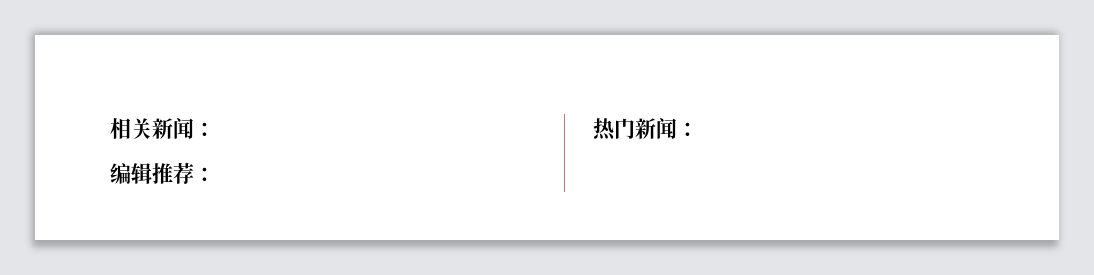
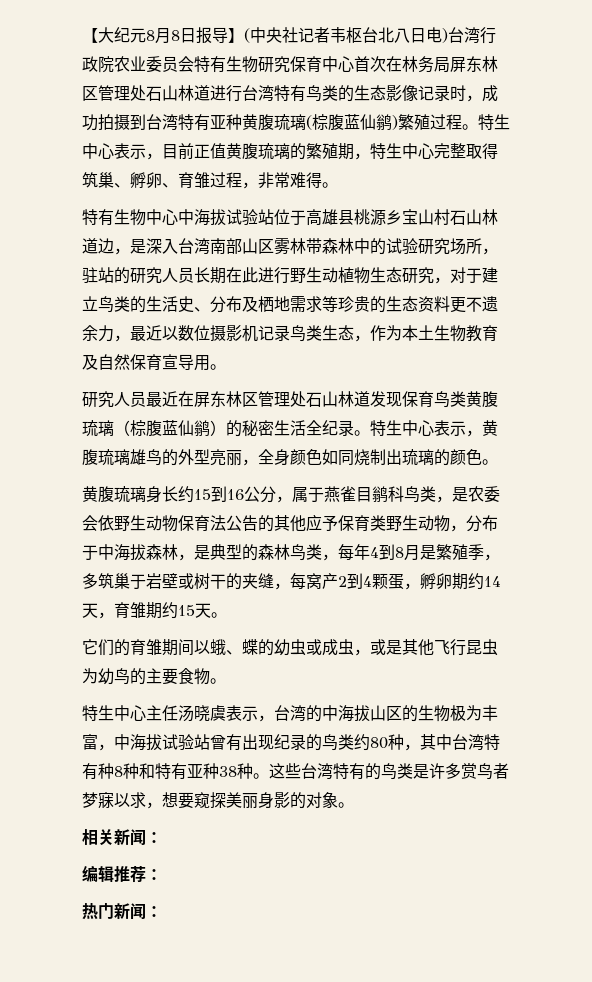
+ 【大纪元8月8日报导】(中央社记者韦枢台北八日电)台湾行政院农业委员会特有生物研究保育中心首次在林务局屏东林区管理处石山林道进行台湾特有鸟类的生态影像记录时，成功拍摄到台湾特有亚种黄腹琉璃(棕腹蓝仙鹟)繁殖过程。特生中心表示，目前正值黄腹琉璃的繁殖期，特生中心完整取得筑巢、孵卵、育雏过程，非常难得。
+ 特有生物中心中海拔试验站位于高雄县桃源乡宝山村石山林道边，是深入台湾南部山区雾林带森林中的试验研究场所，驻站的研究人员长期在此进行野生动植物生态研究，对于建立鸟类的生活史、分布及栖地需求等珍贵的生态资料更不遗余力，最近以数位摄影机记录鸟类生态，作为本土生物教育及自然保育宣导用。
+ 研究人员最近在屏东林区管理处石山林道发现保育鸟类黄腹琉璃（棕腹蓝仙鹟）的秘密生活全纪录。特生中心表示，黄腹琉璃雄鸟的外型亮丽，全身颜色如同烧制出琉璃的颜色。
+ 黄腹琉璃身长约15到16公分，属于燕雀目鹟科鸟类，是农委会依野生动物保育法公告的其他应予保育类野生动物，分布于中海拔森林，是典型的森林鸟类，每年4到8月是繁殖季，多筑巢于岩壁或树干的夹缝，每窝产2到4颗蛋，孵卵期约14天，育雏期约15天。
+ 它们的育雏期间以蛾、蝶的幼虫或成虫，或是其他飞行昆虫为幼鸟的主要食物。
+ 特生中心主任汤晓虞表示，台湾的中海拔山区的生物极为丰富，中海拔试验站曾有出现纪录的鸟类约80种，其中台湾特有种8种和特有亚种38种。这些台湾特有的鸟类是许多赏鸟者梦寐以求，想要窥探美丽身影的对象。

